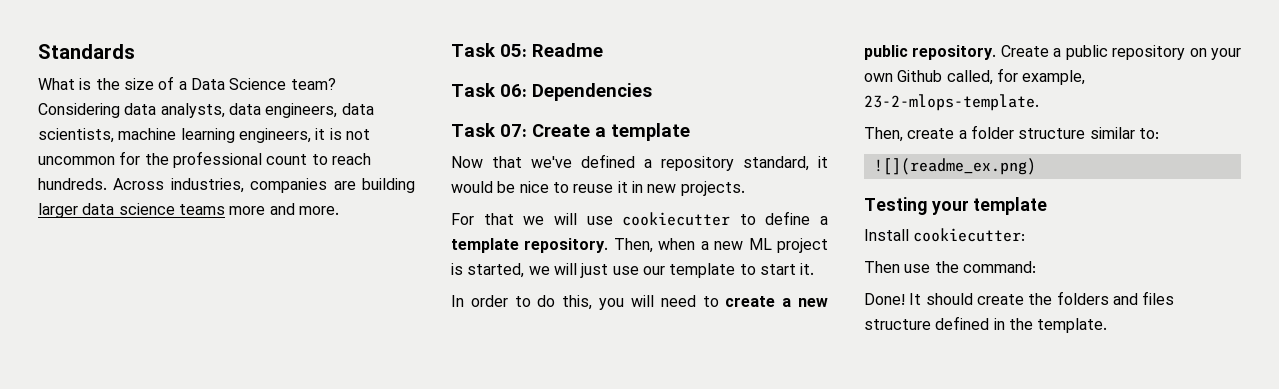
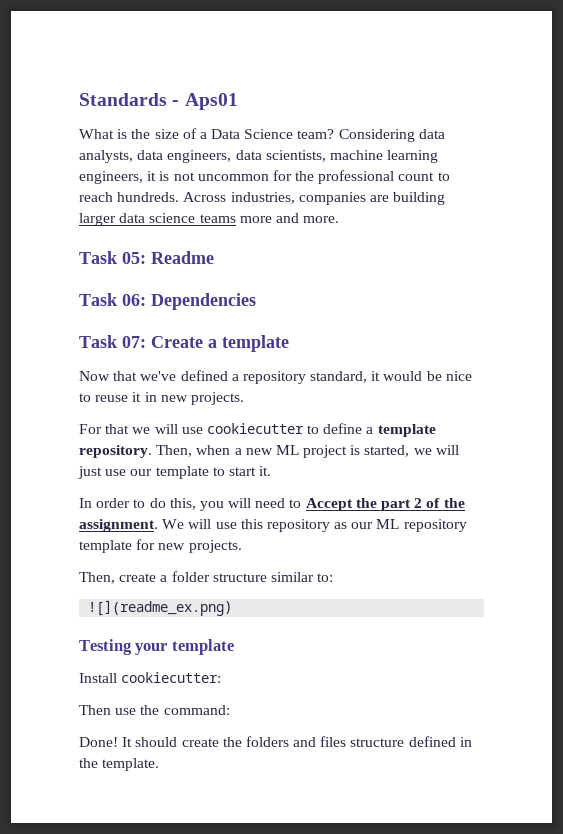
- Standards
+ Standards - Aps01
- In order to do this, you will need to create a new public repository. Create a public repository on your own Github called, for example, 23-2-mlops-template.
+ In order to do this, you will need to Accept the part 2 of the assignment. We will use this repository as our ML repository template for new projects.

